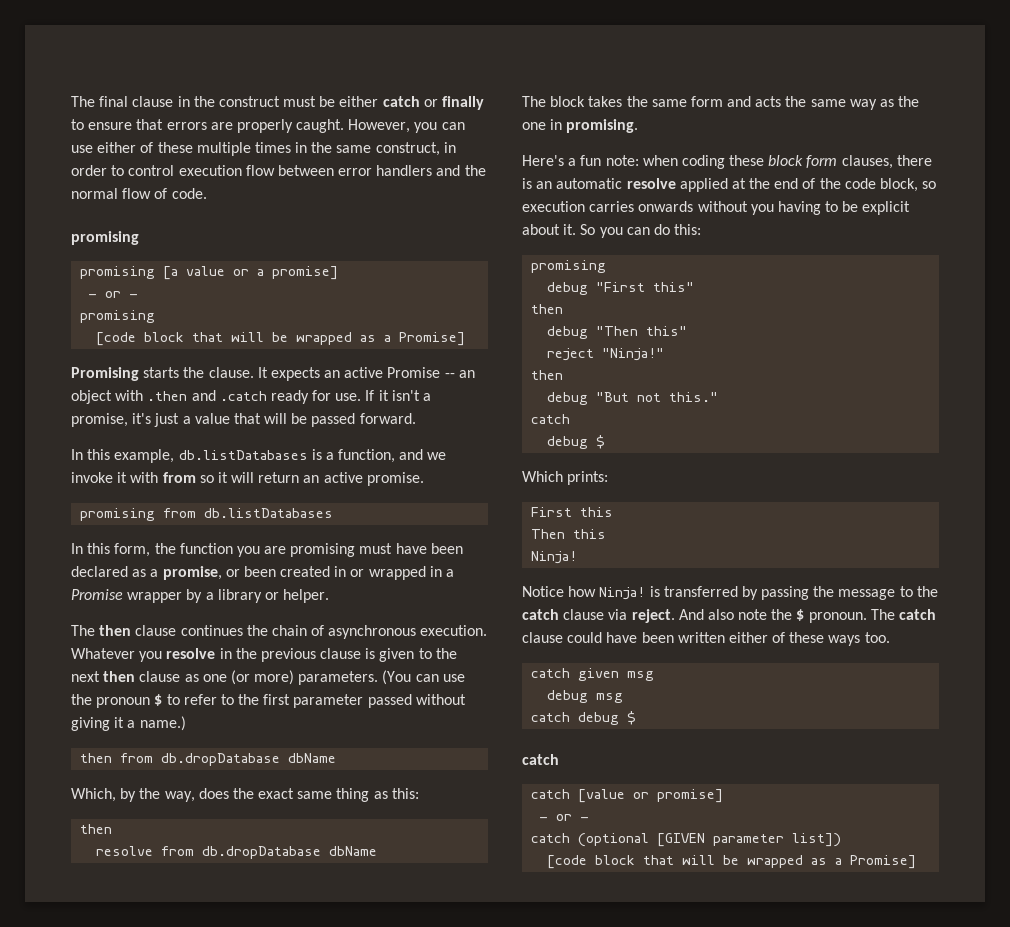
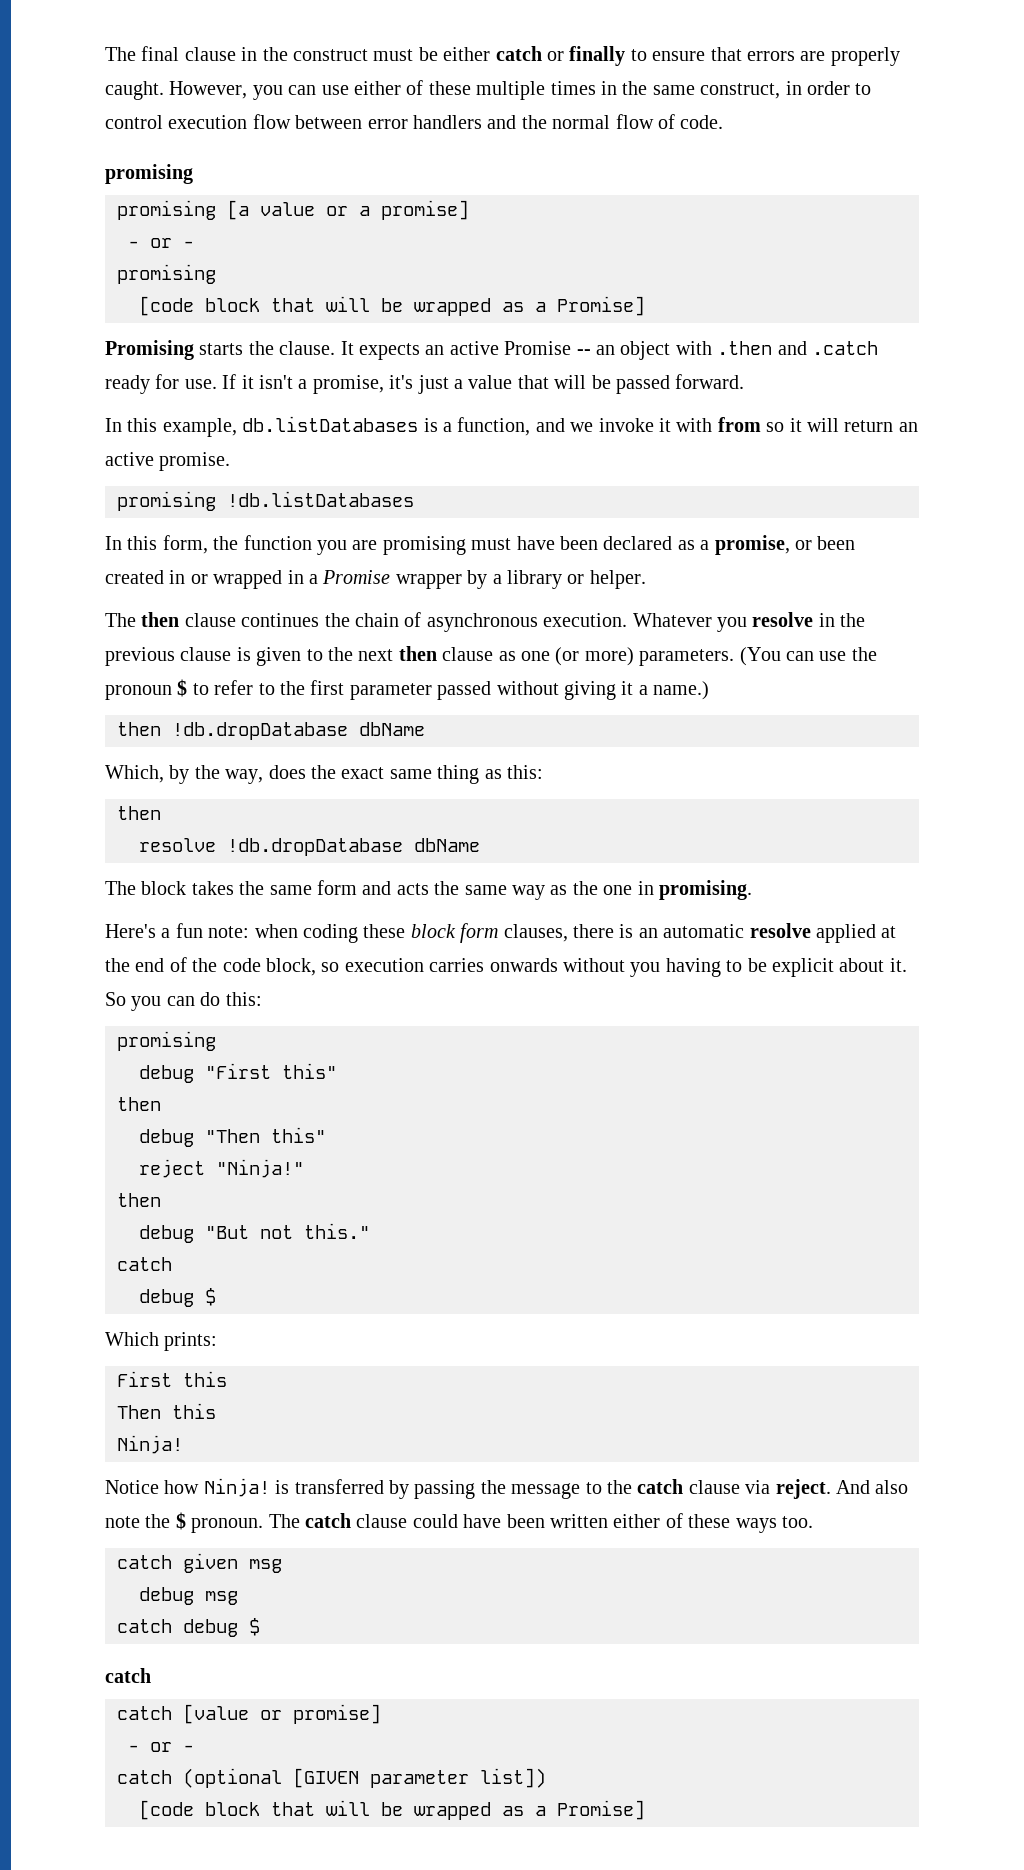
- promising from db.listDatabases
+ promising !db.listDatabases
- then from db.dropDatabase dbName
+ then !db.dropDatabase dbName
- resolve from db.dropDatabase dbName
+ resolve !db.dropDatabase dbName

